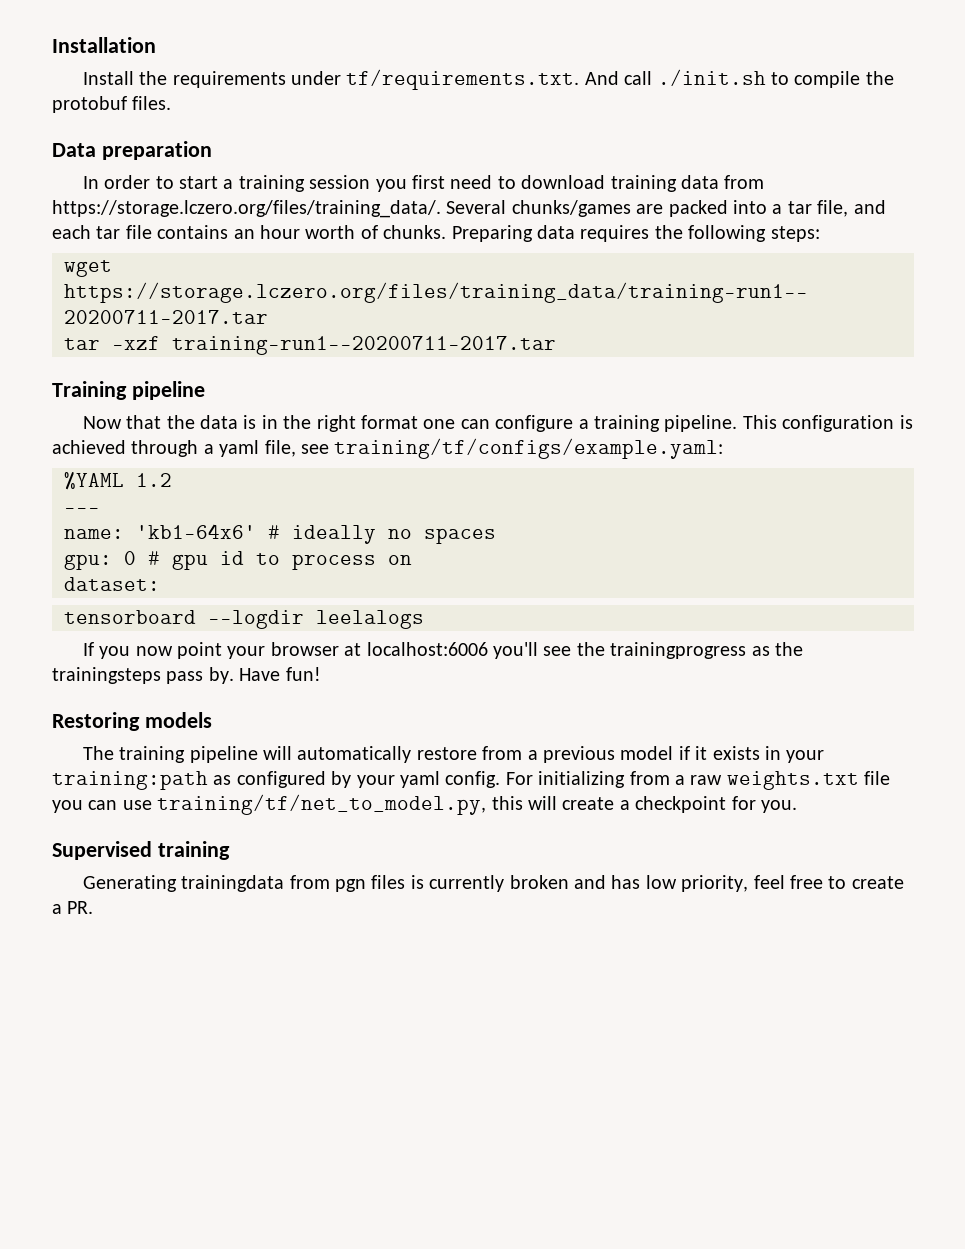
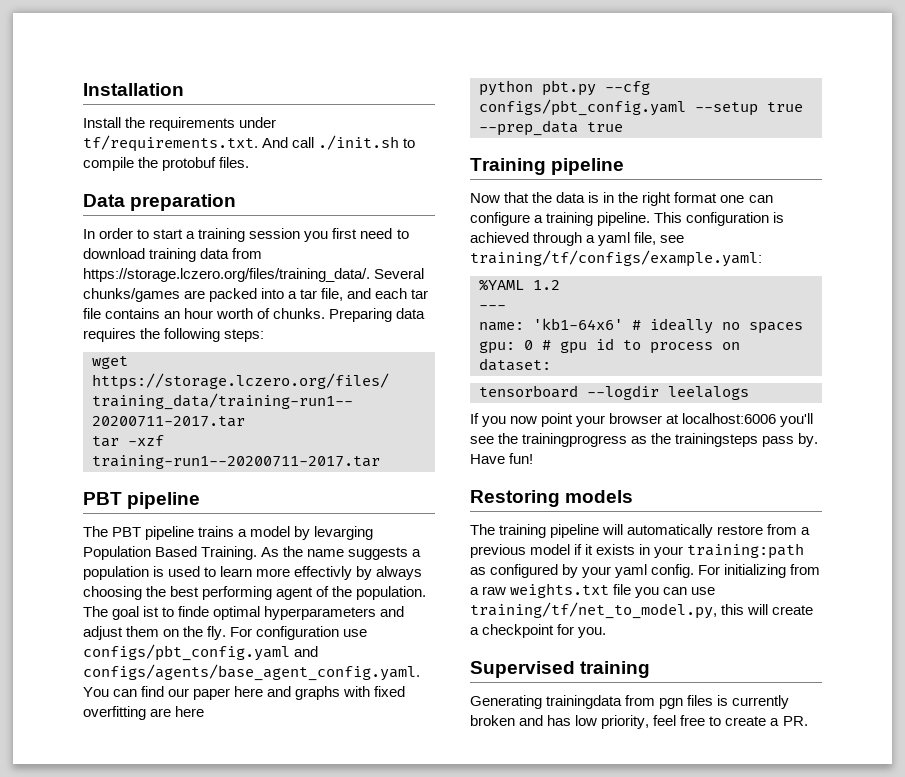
  tar -xzf training-run1--20200711-2017.tar
+ PBT pipeline
+ The PBT pipeline trains a model by levarging Population Based Training. As the name suggests a population is used to learn more effectivly by always choosing the best performing agent of the population. The goal ist to finde optimal hyperparameters and adjust them on the fly. For configuration use configs/pbt_config.yaml and configs/agents/base_agent_config.yaml. You can find our paper here and graphs with fixed overfitting are here
+ python pbt.py --cfg configs/pbt_config.yaml --setup true --prep_data true

